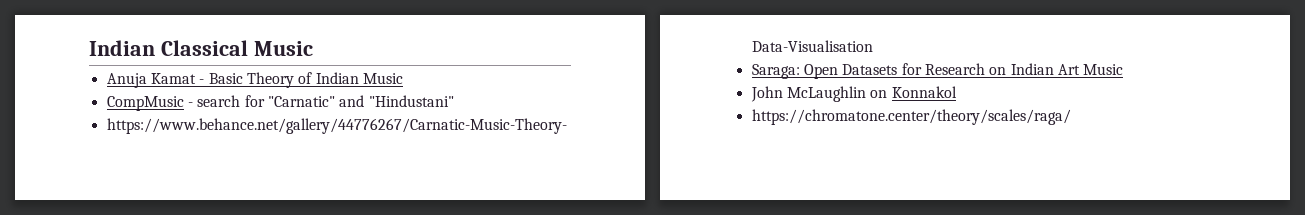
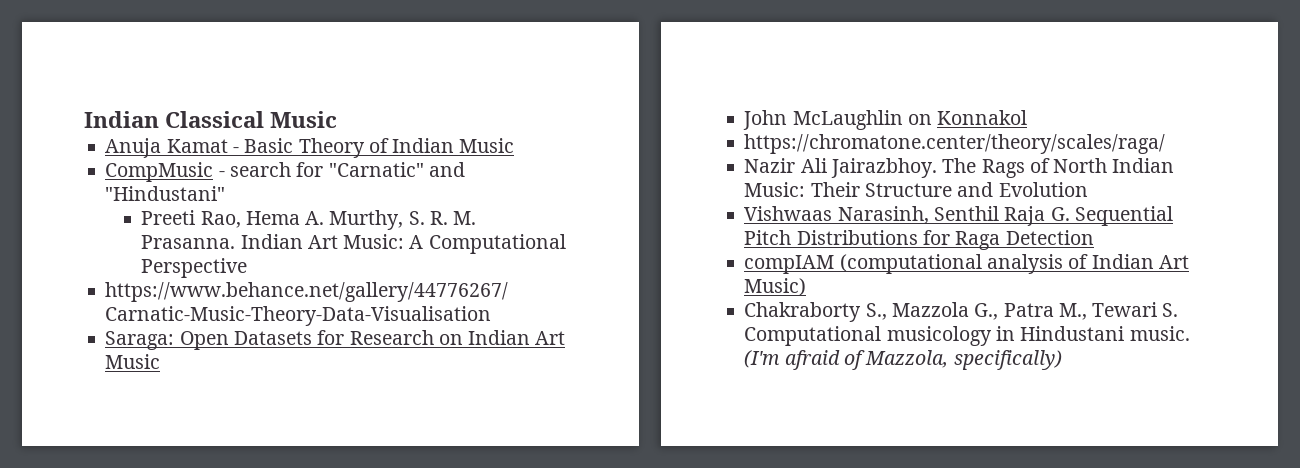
+ Preeti Rao, Hema A. Murthy, S. R. M. Prasanna. Indian Art Music: A Computational Perspective
+ Nazir Ali Jairazbhoy. The Rags of North Indian Music: Their Structure and Evolution
+ Vishwaas Narasinh, Senthil Raja G. Sequential Pitch Distributions for Raga Detection
+ compIAM (computational analysis of Indian Art Music)
+ Chakraborty S., Mazzola G., Patra M., Tewari S. Computational musicology in Hindustani music. (I'm afraid of Mazzola, specifically)

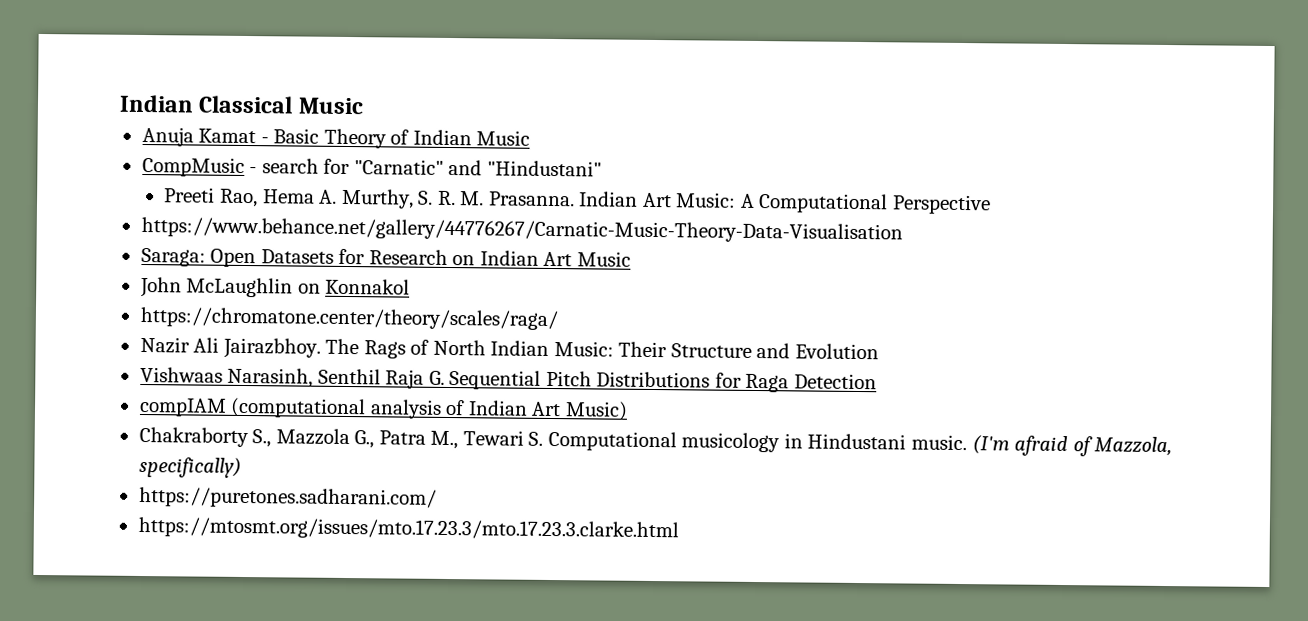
+ https://puretones.sadharani.com/
+ https://mtosmt.org/issues/mto.17.23.3/mto.17.23.3.clarke.html

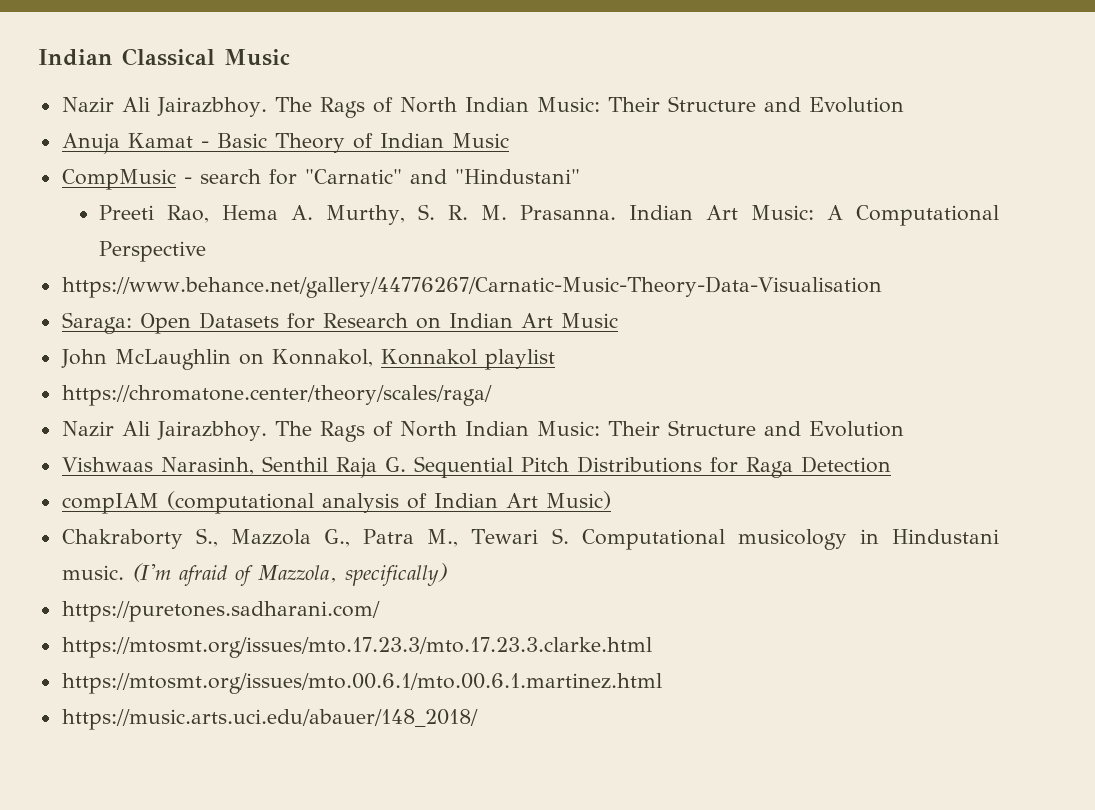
  Indian Classical Music
+ Nazir Ali Jairazbhoy. The Rags of North Indian Music: Their Structure and Evolution
- John McLaughlin on Konnakol
+ John McLaughlin on Konnakol, Konnakol playlist
+ https://mtosmt.org/issues/mto.00.6.1/mto.00.6.1.martinez.html
+ https://music.arts.uci.edu/abauer/148_2018/

